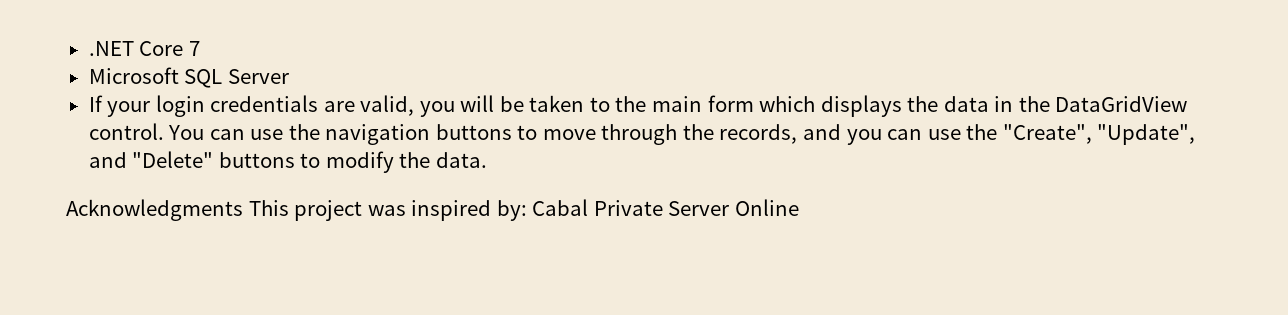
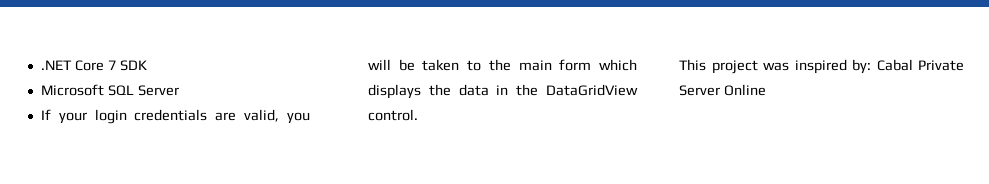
- .NET Core 7
+ .NET Core 7 SDK
- If your login credentials are valid, you will be taken to the main form which displays the data in the DataGridView control. You can use the navigation buttons to move through the records, and you can use the "Create", "Update", and "Delete" buttons to modify the data.
- Acknowledgments This project was inspired by: Cabal Private Server Online
+ If your login credentials are valid, you will be taken to the main form which displays the data in the DataGridView control.
+ This project was inspired by: Cabal Private Server Online

